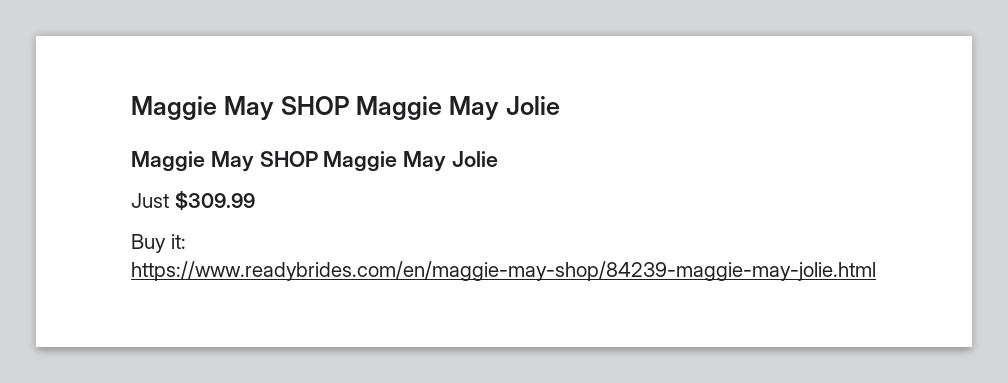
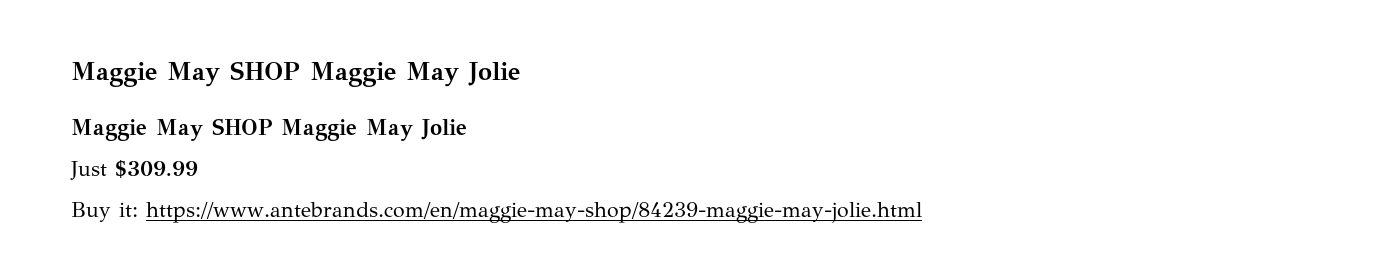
- Buy it: https://www.readybrides.com/en/maggie-may-shop/84239-maggie-may-jolie.html
+ Buy it: https://www.antebrands.com/en/maggie-may-shop/84239-maggie-may-jolie.html

